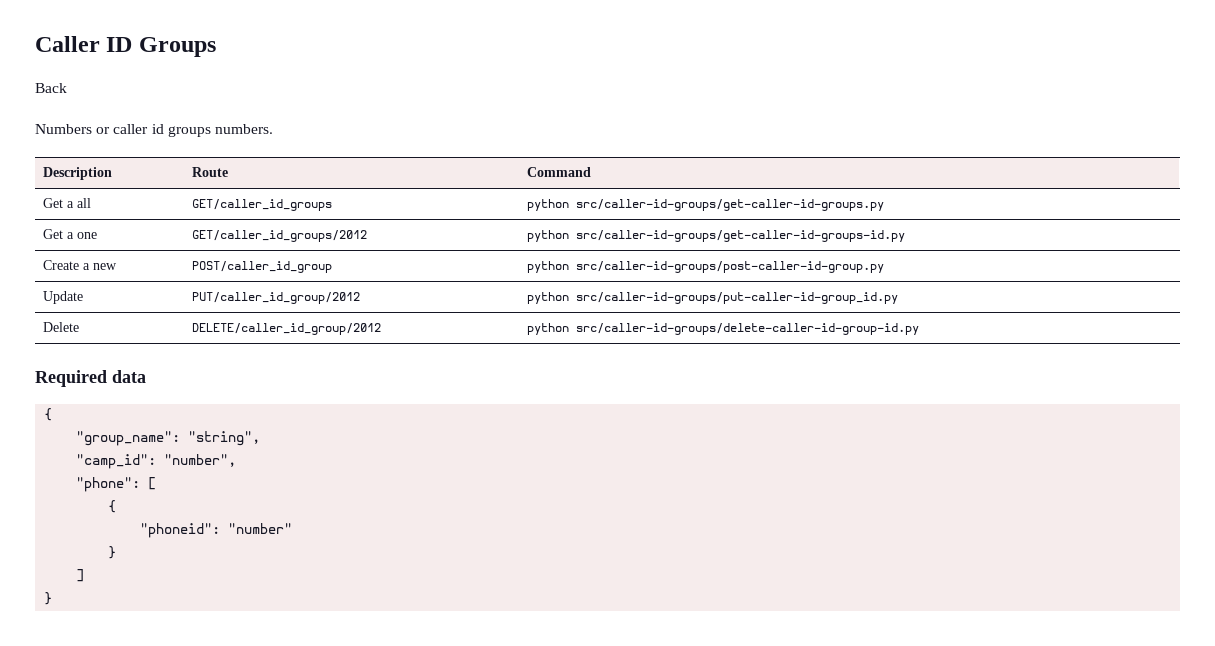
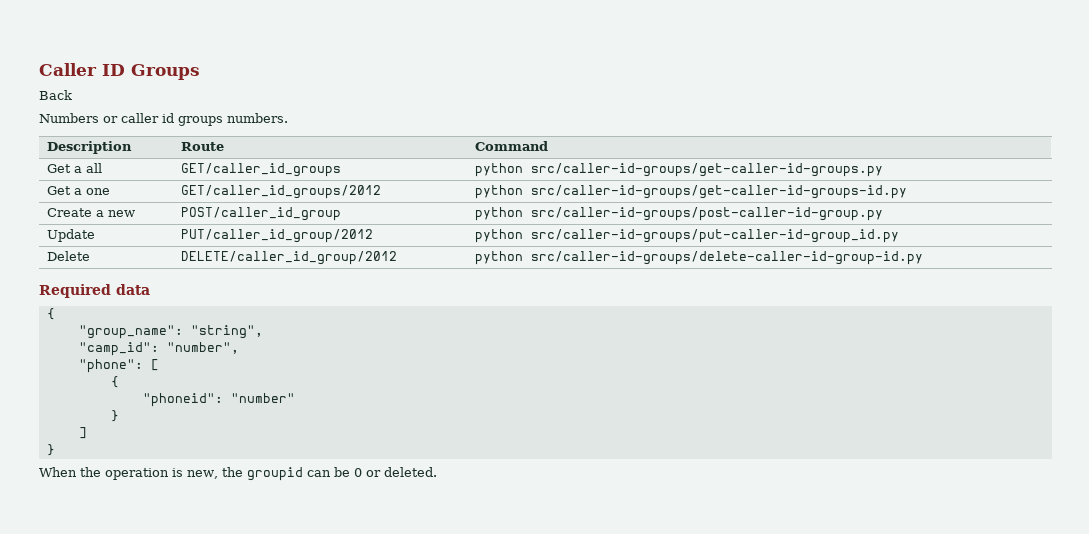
+ When the operation is new, the groupid can be 0 or deleted.

